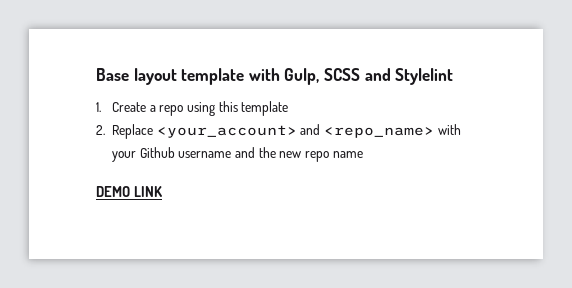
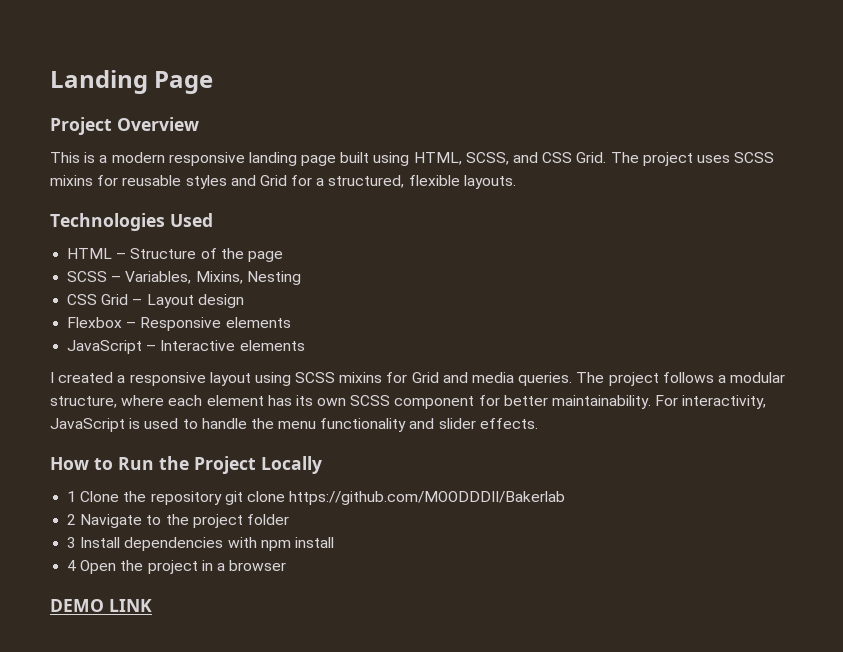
- Base layout template with Gulp, SCSS and Stylelint
- 1. Create a repo using this template
- 2. Replace <your_account> and <repo_name> with your Github username and the new repo name
+ Landing Page
+ Project Overview
+ This is a modern responsive landing page built using HTML, SCSS, and CSS Grid. The project uses SCSS mixins for reusable styles and Grid for a structured, flexible layouts.
+ Technologies Used
+ HTML – Structure of the page
+ SCSS – Variables, Mixins, Nesting
+ CSS Grid – Layout design
+ Flexbox – Responsive elements
+ JavaScript – Interactive elements
+ I created a responsive layout using SCSS mixins for Grid and media queries. The project follows a modular structure, where each element has its own SCSS component for better maintainability. For interactivity, JavaScript is used to handle the menu functionality and slider effects.
+ How to Run the Project Locally
+ 1 Clone the repository git clone https://github.com/MOODDDII/Bakerlab
+ 2 Navigate to the project folder
+ 3 Install dependencies with npm install
+ 4 Open the project in a browser

